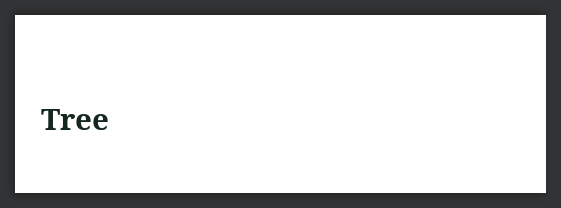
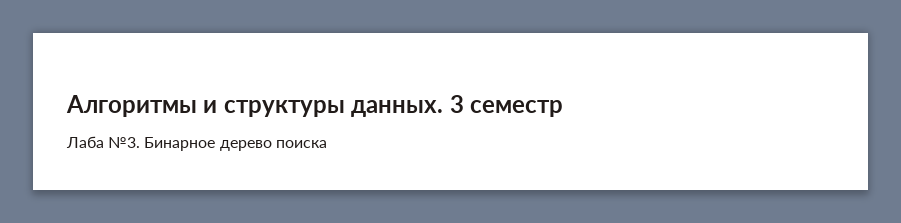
- Tree
+ Алгоритмы и структуры данных. 3 семестр
+ Лаба №3. Бинарное дерево поиска

